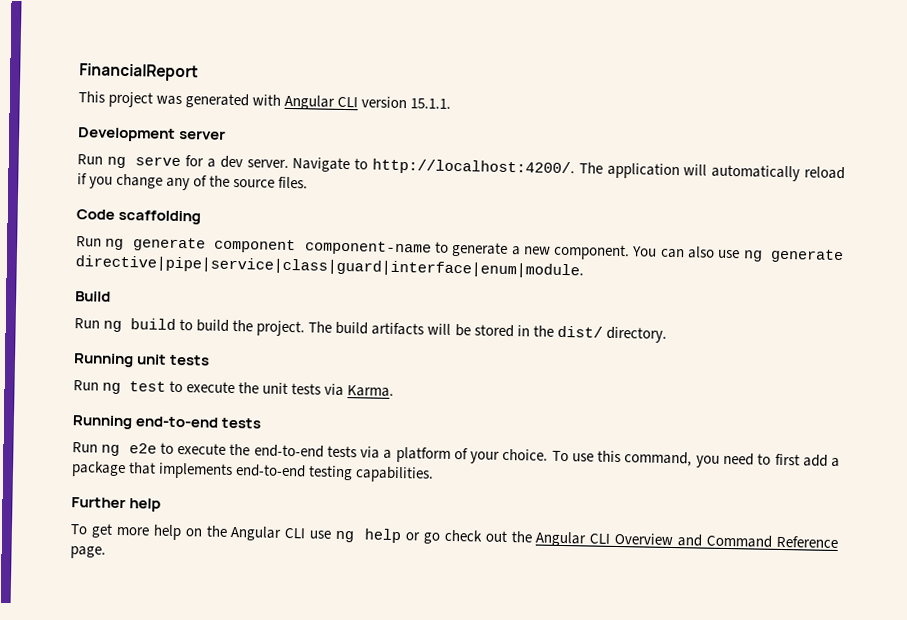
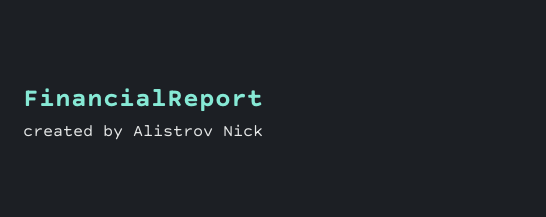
- This project was generated with Angular CLI version 15.1.1.
- Development server
- Run ng serve for a dev server. Navigate to http://localhost:4200/. The application will automatically reload if you change any of the source files.
- Code scaffolding
- Run ng generate component component-name to generate a new component. You can also use ng generate directive|pipe|service|class|guard|interface|enum|module.
- Build
- Run ng build to build the project. The build artifacts will be stored in the dist/ directory.
- Running unit tests
- Run ng test to execute the unit tests via Karma.
- Running end-to-end tests
- Run ng e2e to execute the end-to-end tests via a platform of your choice. To use this command, you need to first add a package that implements end-to-end testing capabilities.
- Further help
- To get more help on the Angular CLI use ng help or go check out the Angular CLI Overview and Command Reference page.
+ created by Alistrov Nick

